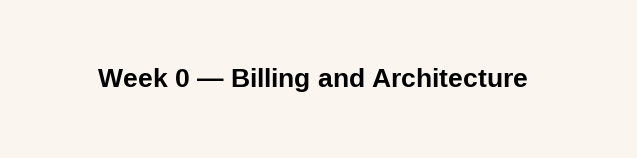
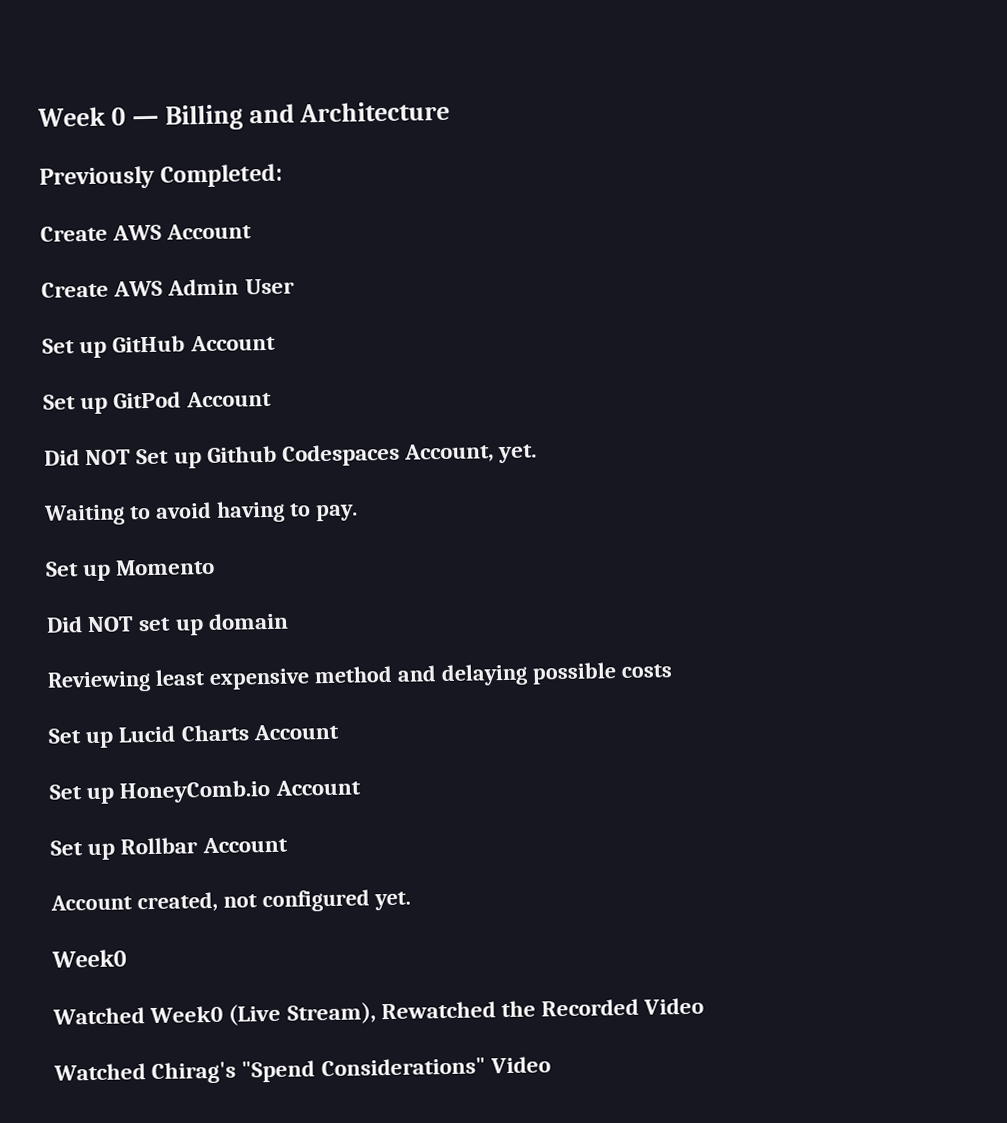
+ Previously Completed:
+ Create AWS Account
+ Create AWS Admin User
+ Set up GitHub Account
+ Set up GitPod Account
+ Did NOT Set up Github Codespaces Account, yet.
+ Waiting to avoid having to pay.
+ Set up Momento
+ Did NOT set up domain
+ Reviewing least expensive method and delaying possible costs
+ Set up Lucid Charts Account
+ Set up HoneyComb.io Account
+ Set up Rollbar Account
+ Account created, not configured yet.
+ Week0
+ Watched Week0 (Live Stream), Rewatched the Recorded Video
+ Watched Chirag's "Spend Considerations" Video

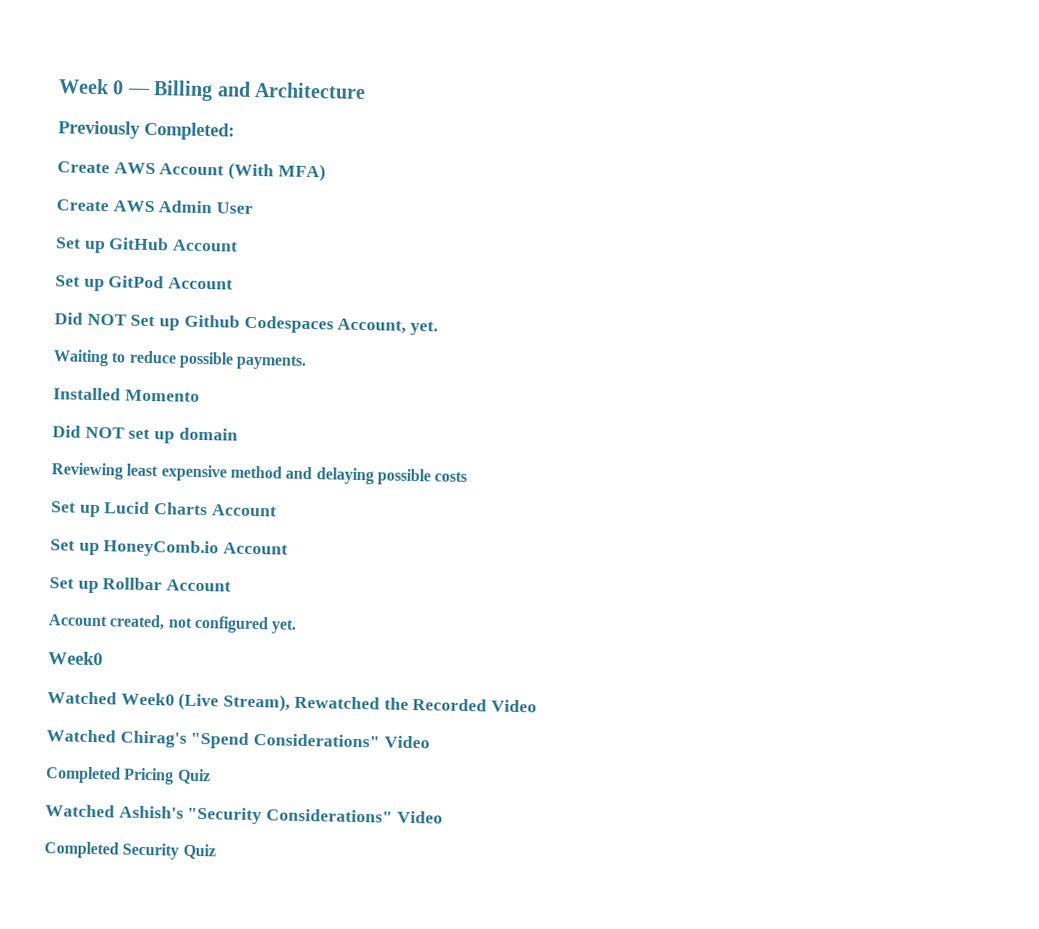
- Create AWS Account
+ Create AWS Account (With MFA)
- Waiting to avoid having to pay.
- Set up Momento
+ Waiting to reduce possible payments.
+ Installed Momento
+ Completed Pricing Quiz
+ Watched Ashish's "Security Considerations" Video
+ Completed Security Quiz

